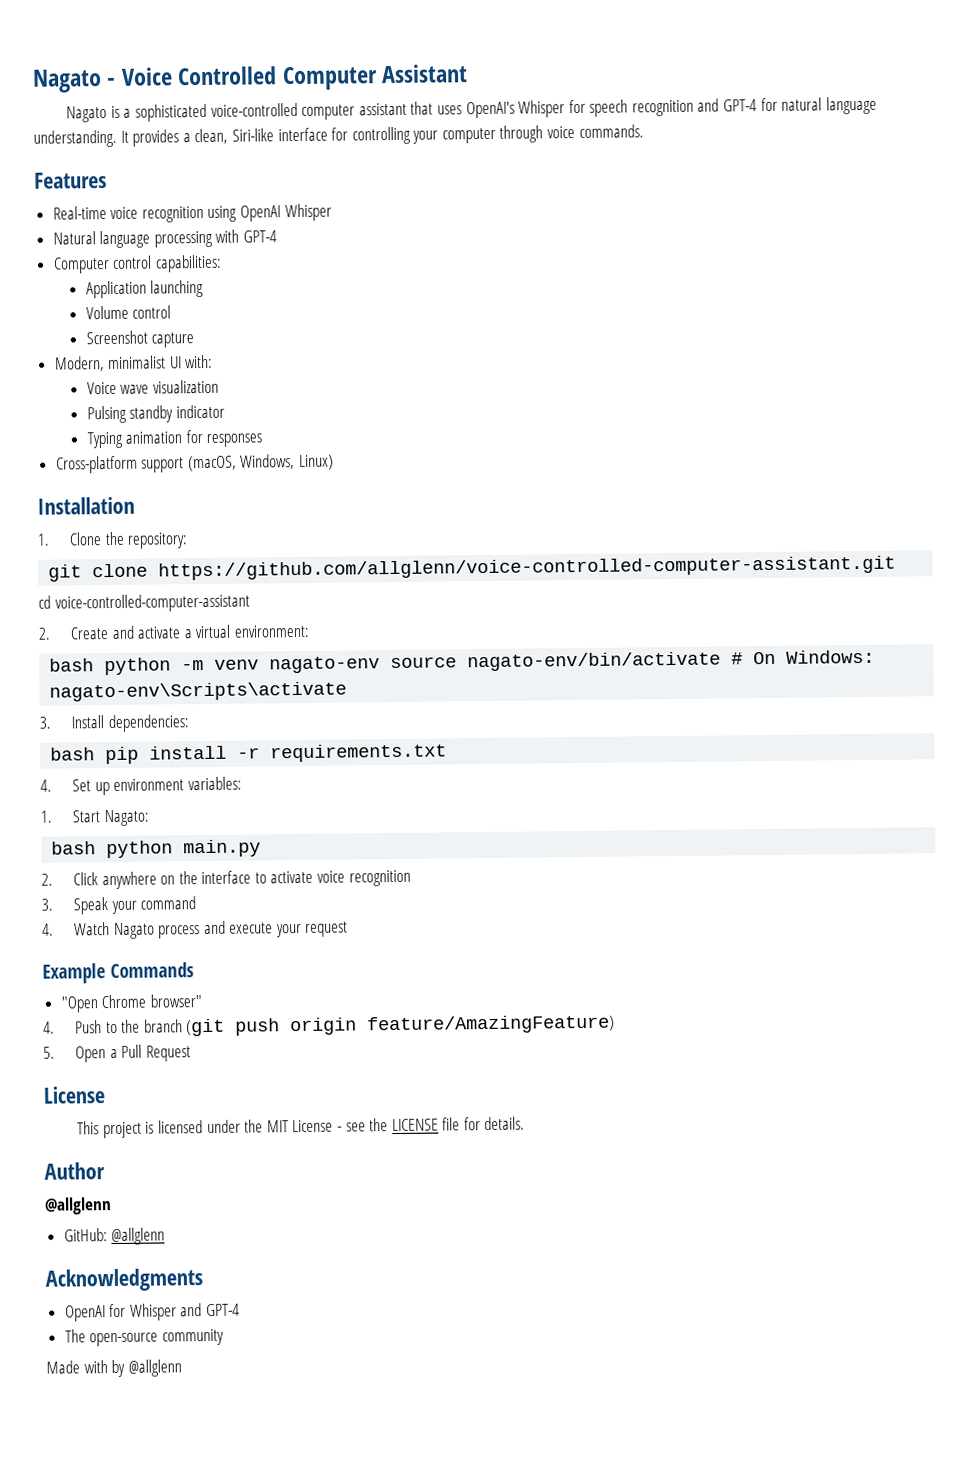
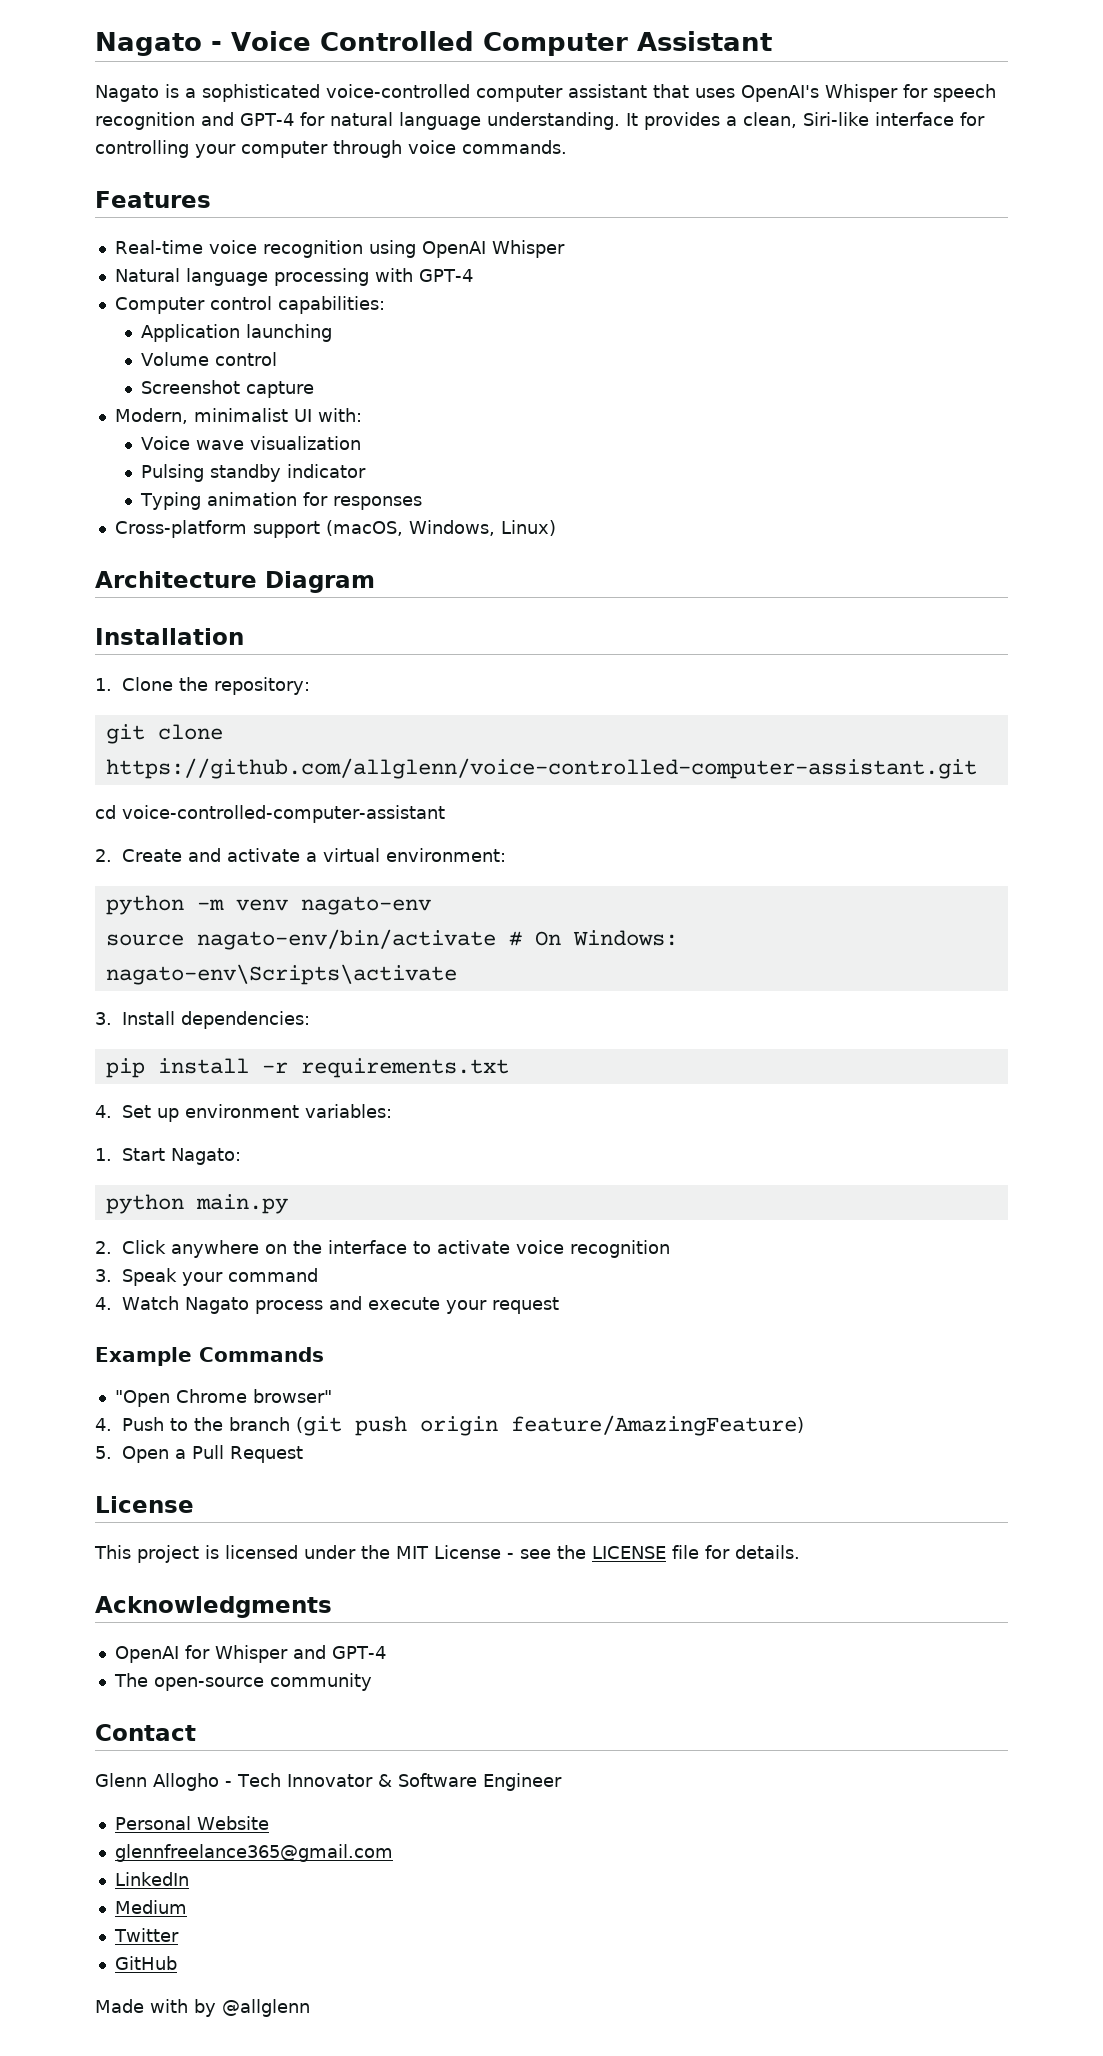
+ Architecture Diagram
- bash python -m venv nagato-env source nagato-env/bin/activate # On Windows: nagato-env\Scripts\activate
+ python -m venv nagato-env
+ source nagato-env/bin/activate # On Windows: nagato-env\Scripts\activate
- bash pip install -r requirements.txt
+ pip install -r requirements.txt
- bash python main.py
+ python main.py
- Author
- @allglenn
- GitHub: @allglenn
+ Contact
+ Glenn Allogho - Tech Innovator & Software Engineer
+ Personal Website
+ glennfreelance365@gmail.com
+ LinkedIn
+ Medium
+ Twitter
+ GitHub

